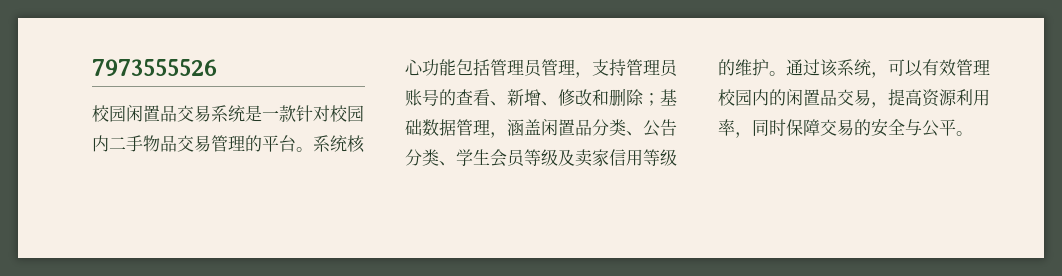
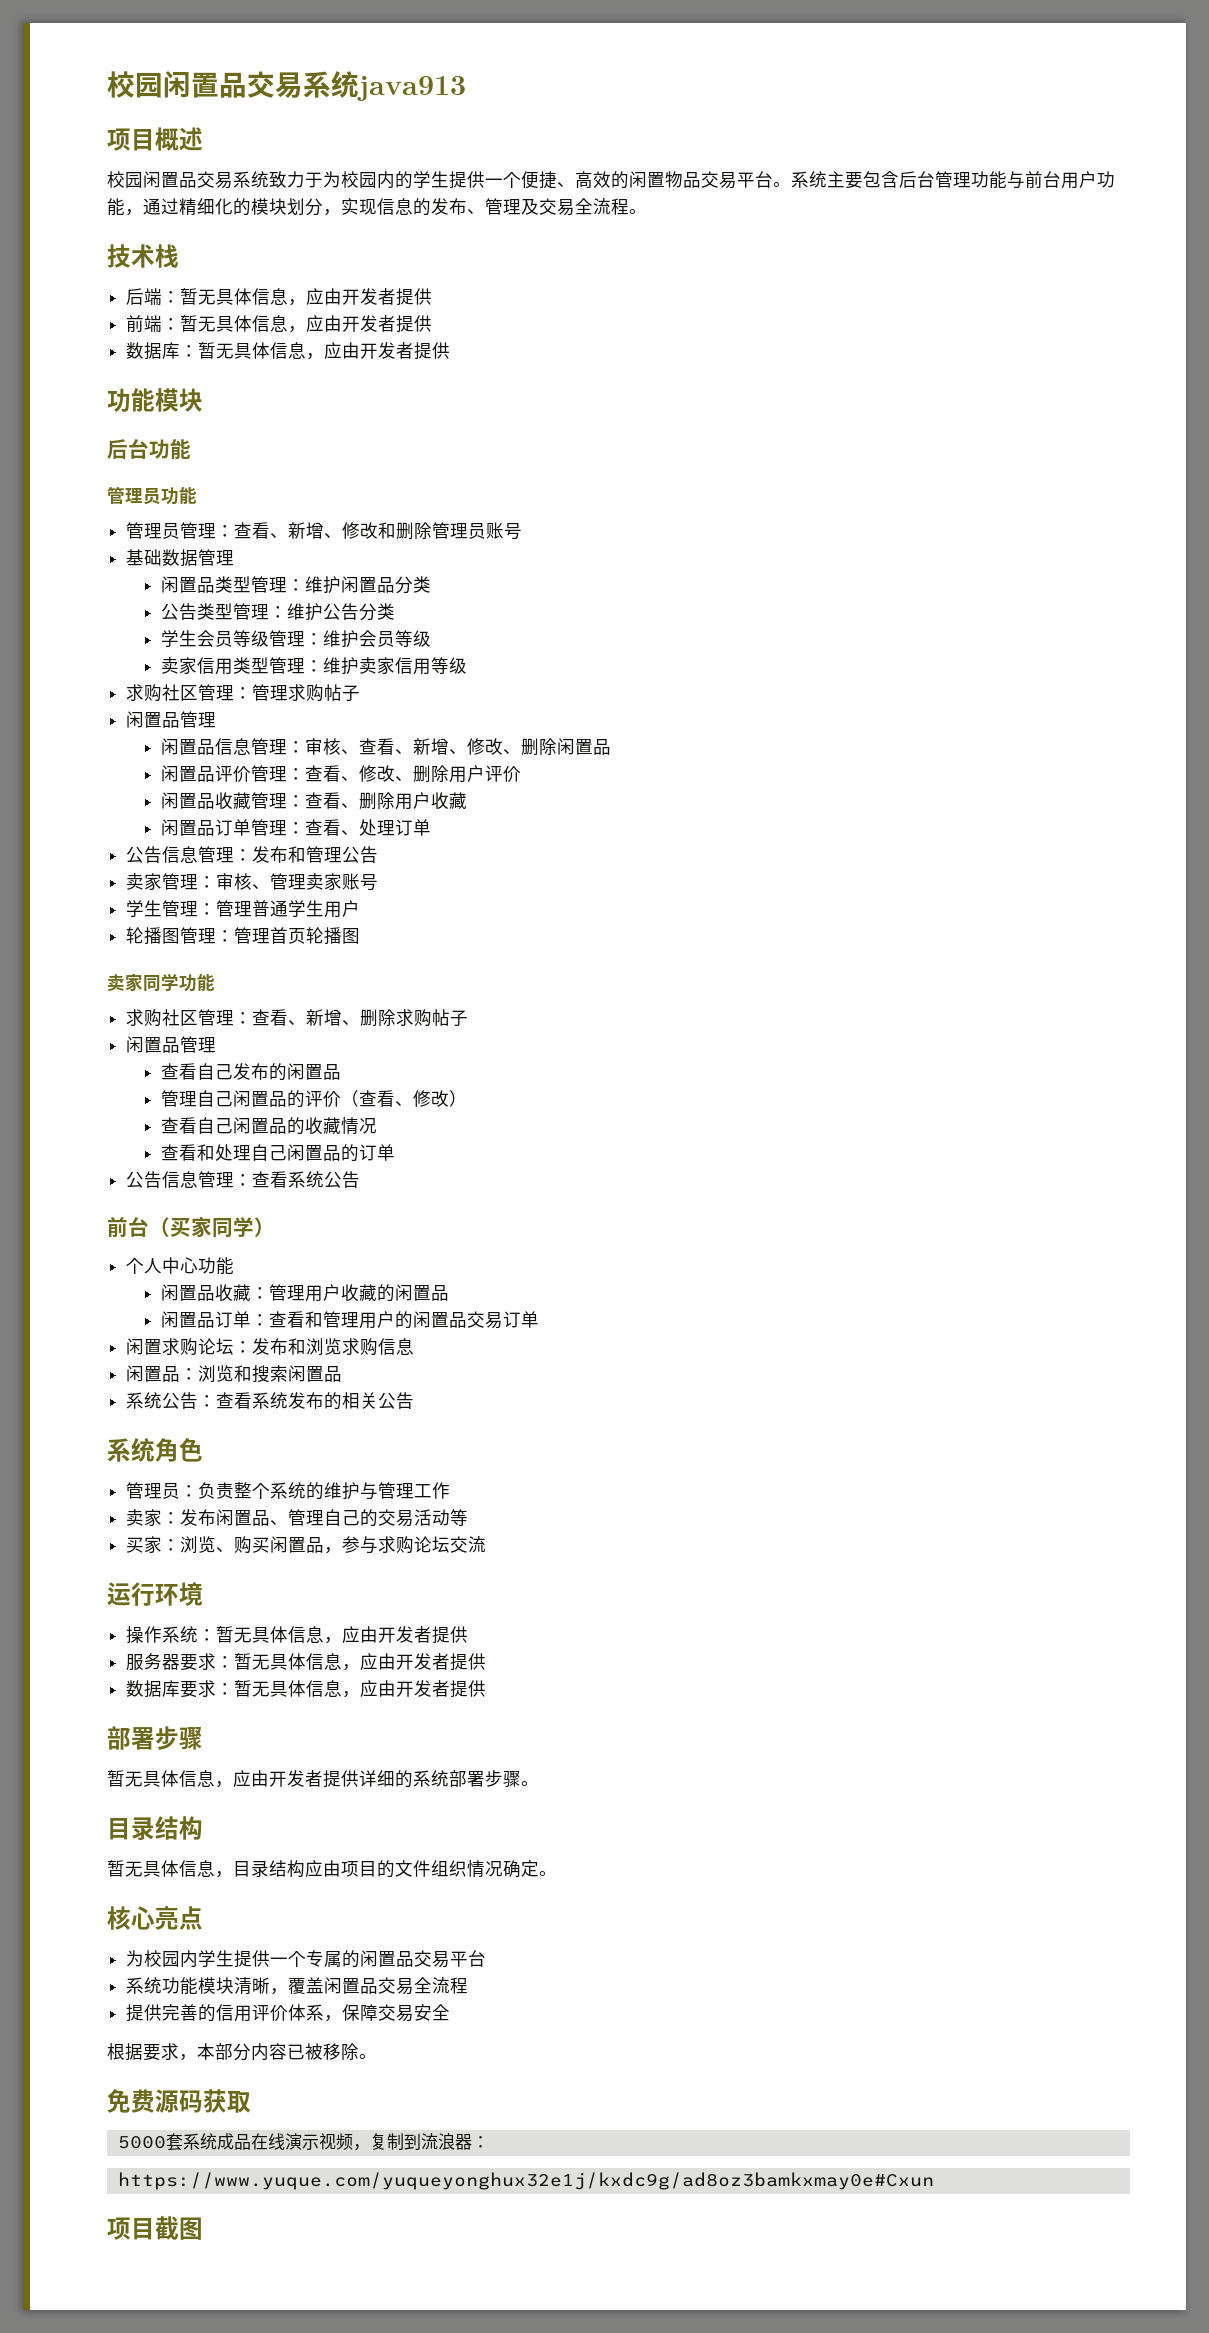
- 7973555526
- 校园闲置品交易系统是一款针对校园内二手物品交易管理的平台。
+ 校园闲置品交易系统java913
+ 项目概述
+ 校园闲置品交易系统致力于为校园内的学生提供一个便捷、高效的闲置物品交易平台。
- 系统核心功能包括管理员管理，支持管理员账号的查看、新增、修改和删除；基础数据管理，涵盖闲置品分类、公告分类、学生会员等级及卖家信用等级的维护。通过该系统，可以有效管理校园内的闲置品交易，提高资源利用率，同时保障交易的安全与公平。
+ 系统主要包含后台管理功能与前台用户功能，通过精细化的模块划分，实现信息的发布、管理及交易全流程。
+ 技术栈
+ 后端：暂无具体信息，应由开发者提供
+ 前端：暂无具体信息，应由开发者提供
+ 数据库：暂无具体信息，应由开发者提供
+ 功能模块
+ 后台功能
+ 管理员功能
+ 管理员管理：查看、新增、修改和删除管理员账号
+ 基础数据管理
+ 闲置品类型管理：维护闲置品分类
+ 公告类型管理：维护公告分类
+ 学生会员等级管理：维护会员等级
+ 卖家信用类型管理：维护卖家信用等级
+ 求购社区管理：管理求购帖子
+ 闲置品管理
+ 闲置品信息管理：审核、查看、新增、修改、删除闲置品
+ 闲置品评价管理：查看、修改、删除用户评价
+ 闲置品收藏管理：查看、删除用户收藏
+ 闲置品订单管理：查看、处理订单
+ 公告信息管理：发布和管理公告
+ 卖家管理：审核、管理卖家账号
+ 学生管理：管理普通学生用户
+ 轮播图管理：管理首页轮播图
+ 卖家同学功能
+ 求购社区管理：查看、新增、删除求购帖子
+ 闲置品管理
+ 查看自己发布的闲置品
+ 管理自己闲置品的评价（查看、修改）
+ 查看自己闲置品的收藏情况
+ 查看和处理自己闲置品的订单
+ 公告信息管理：查看系统公告
+ 前台（买家同学）
+ 个人中心功能
+ 闲置品收藏：管理用户收藏的闲置品
+ 闲置品订单：查看和管理用户的闲置品交易订单
+ 闲置求购论坛：发布和浏览求购信息
+ 闲置品：浏览和搜索闲置品
+ 系统公告：查看系统发布的相关公告
+ 系统角色
+ 管理员：负责整个系统的维护与管理工作
+ 卖家：发布闲置品、管理自己的交易活动等
+ 买家：浏览、购买闲置品，参与求购论坛交流
+ 运行环境
+ 操作系统：暂无具体信息，应由开发者提供
+ 服务器要求：暂无具体信息，应由开发者提供
+ 数据库要求：暂无具体信息，应由开发者提供
+ 部署步骤
+ 暂无具体信息，应由开发者提供详细的系统部署步骤。
+ 目录结构
+ 暂无具体信息，目录结构应由项目的文件组织情况确定。
+ 核心亮点
+ 为校园内学生提供一个专属的闲置品交易平台
+ 系统功能模块清晰，覆盖闲置品交易全流程
+ 提供完善的信用评价体系，保障交易安全
+ 根据要求，本部分内容已被移除。
+ 免费源码获取
+ 5000套系统成品在线演示视频，复制到流浪器：
+ https://www.yuque.com/yuqueyonghux32e1j/kxdc9g/ad8oz3bamkxmay0e#Cxun
+ 项目截图

